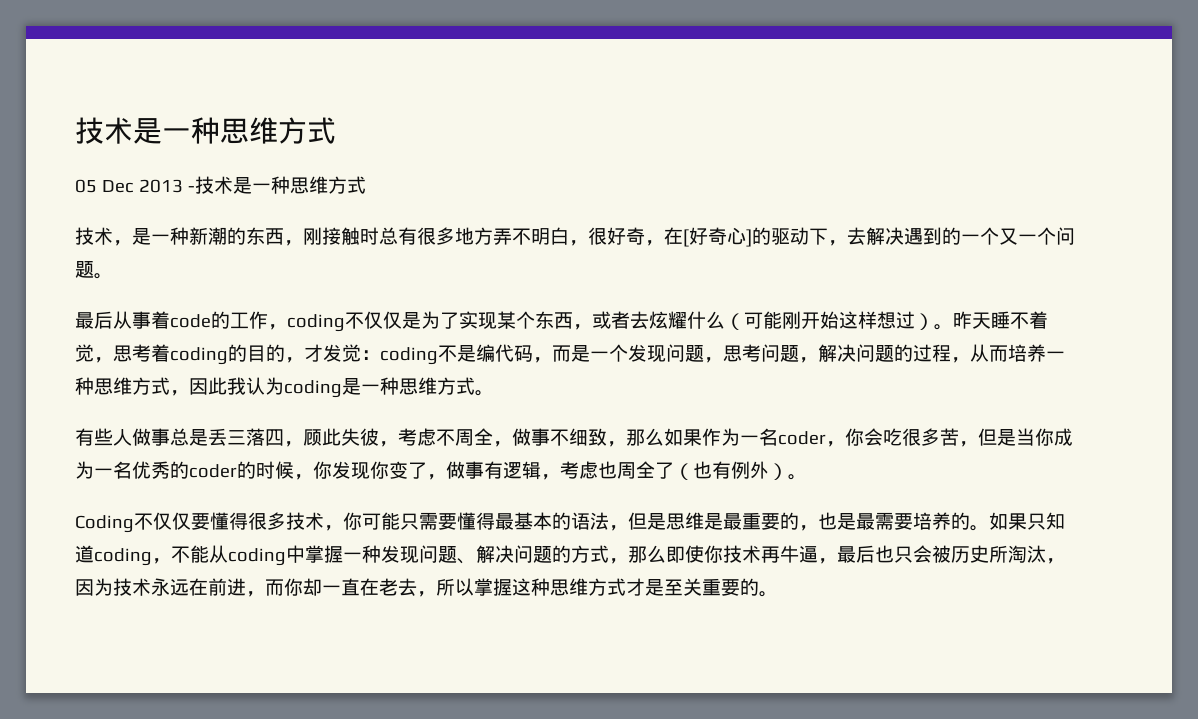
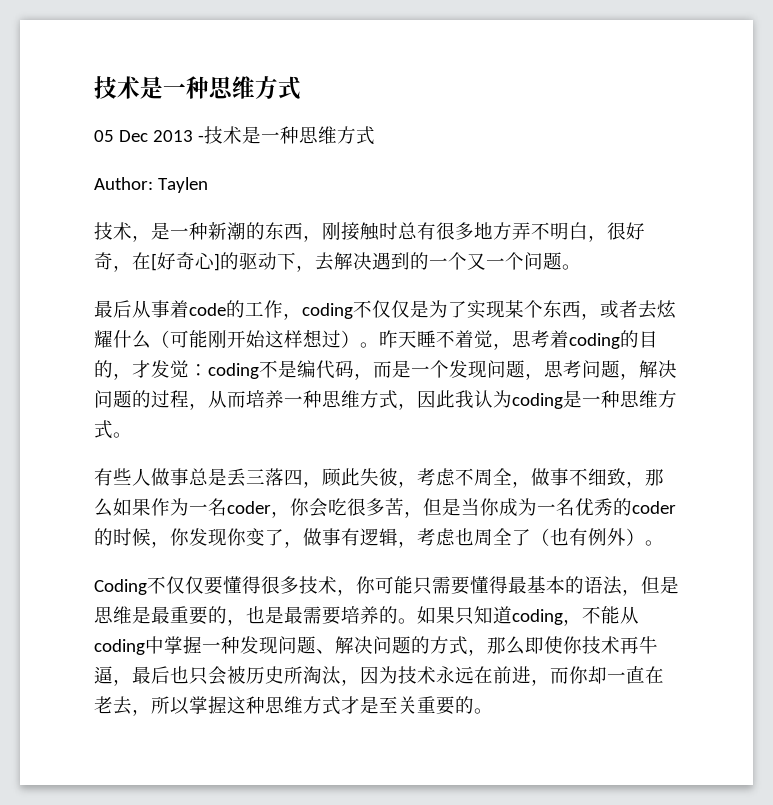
+ Author: Taylen

